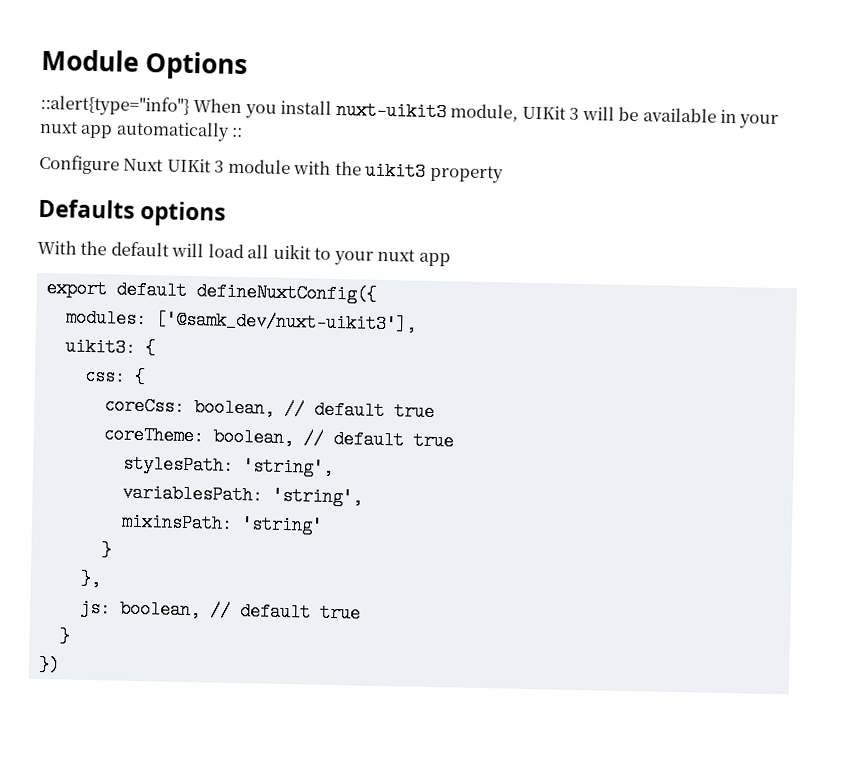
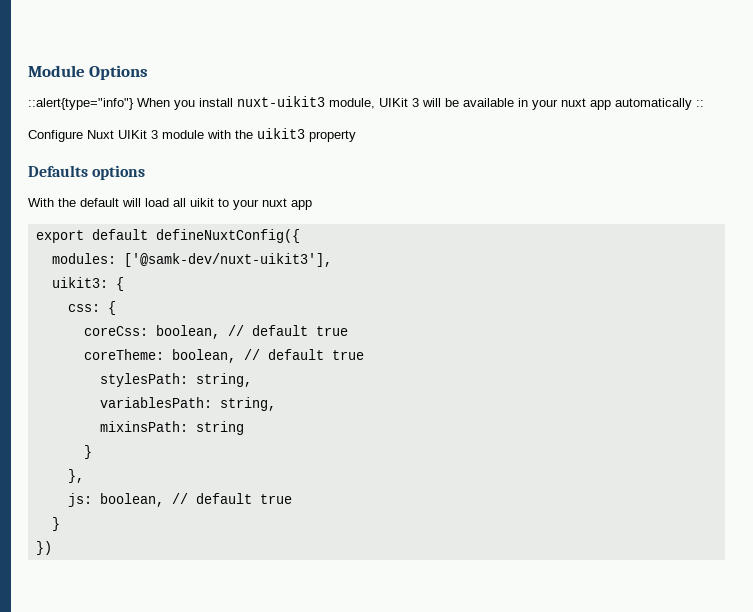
- modules: ['@samk_dev/nuxt-uikit3'],
+ modules: ['@samk-dev/nuxt-uikit3'],
- stylesPath: 'string',
+ stylesPath: string,
- variablesPath: 'string',
+ variablesPath: string,
- mixinsPath: 'string'
+ mixinsPath: string

